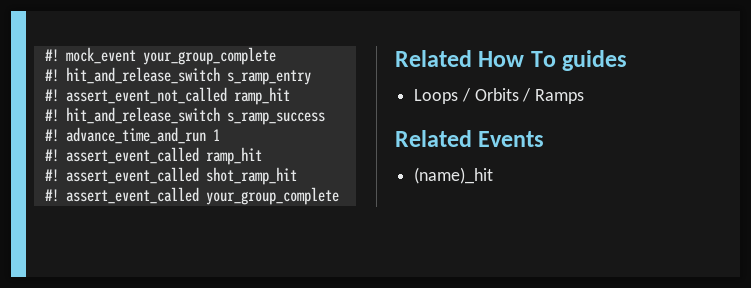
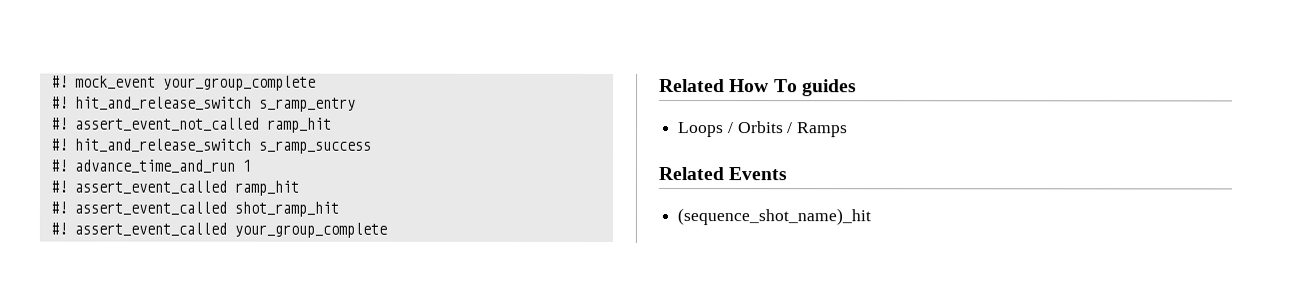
- (name)_hit
+ (sequence_shot_name)_hit

